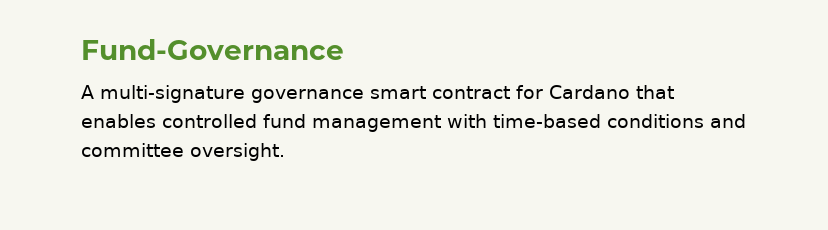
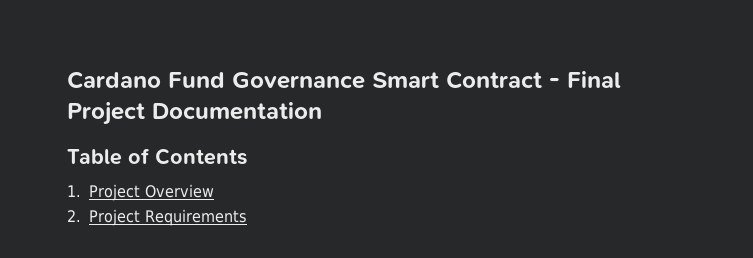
- Fund-Governance
- A multi-signature governance smart contract for Cardano that enables controlled fund management with time-based conditions and committee oversight.
+ Cardano Fund Governance Smart Contract - Final Project Documentation
+ Table of Contents
+ 1. Project Overview
+ 2. Project Requirements

